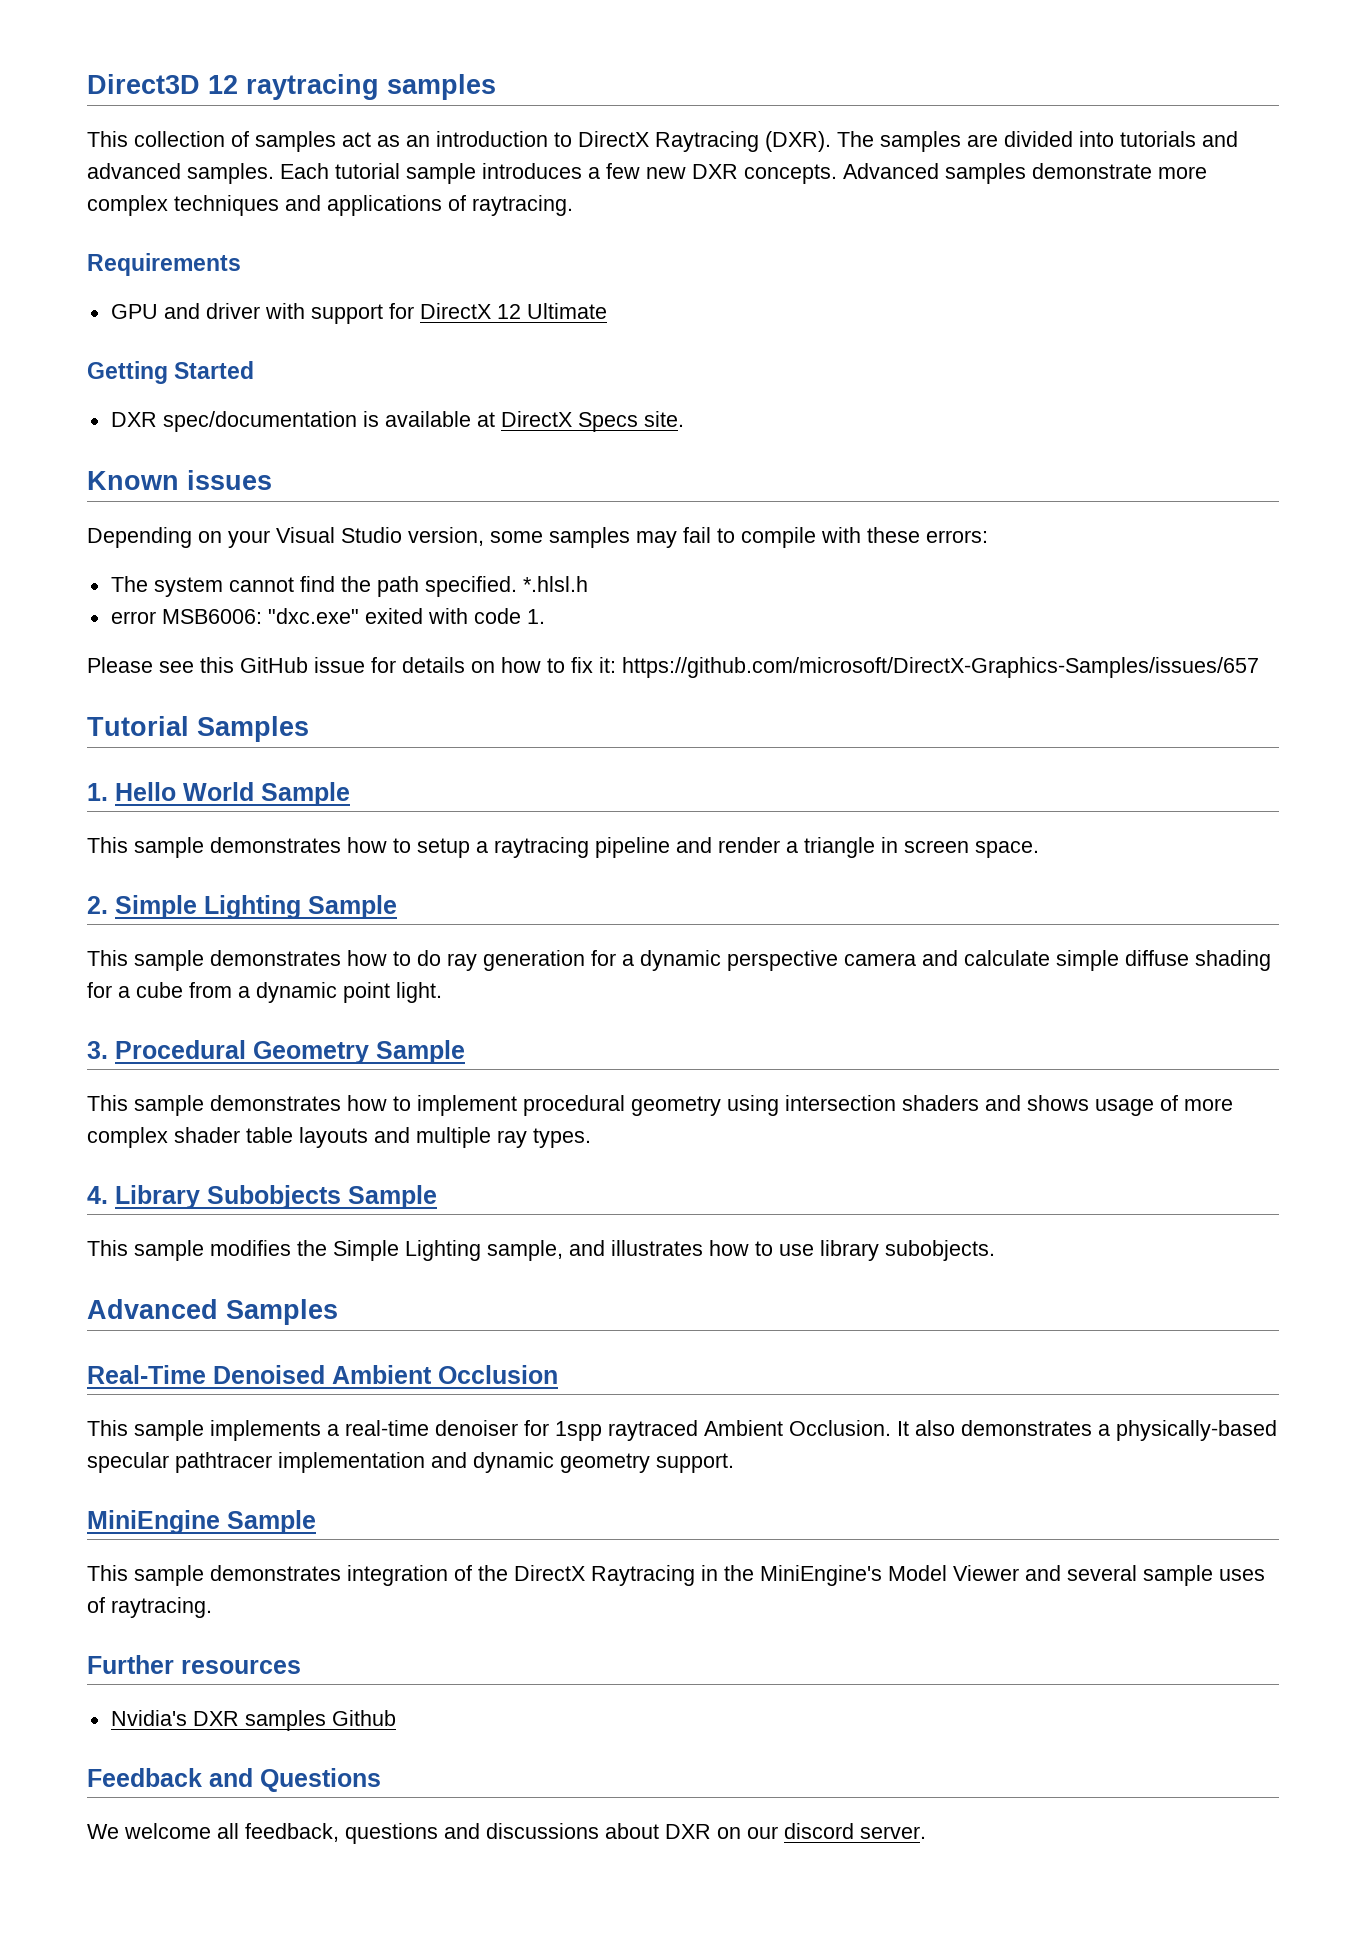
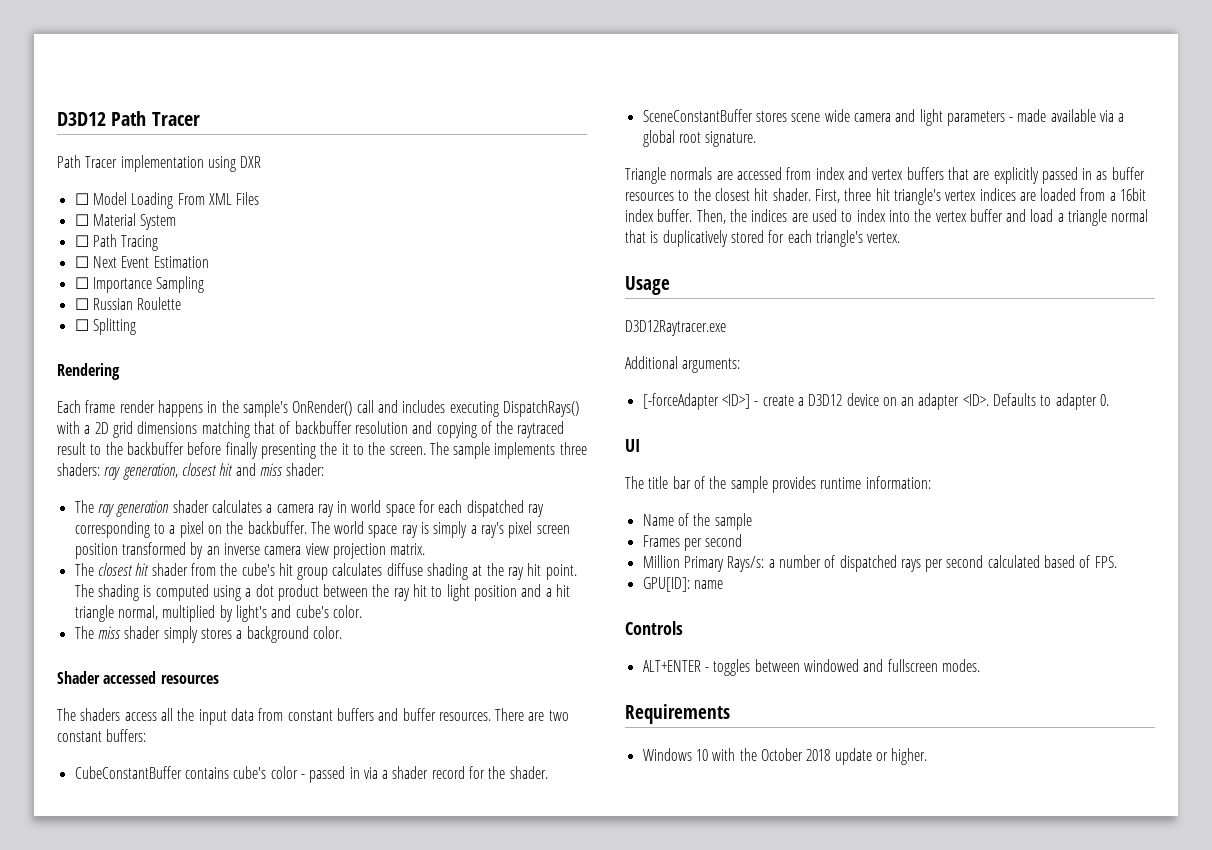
- Direct3D 12 raytracing samples
- This collection of samples act as an introduction to DirectX Raytracing (DXR). The samples are divided into tutorials and advanced samples. Each tutorial sample introduces a few new DXR concepts. Advanced samples demonstrate more complex techniques and applications of raytracing.
+ D3D12 Path Tracer
+ Path Tracer implementation using DXR
+ ☐ Model Loading From XML Files
+ ☐ Material System
+ ☐ Path Tracing
+ ☐ Next Event Estimation
+ ☐ Importance Sampling
+ ☐ Russian Roulette
+ ☐ Splitting
+ Rendering
+ Each frame render happens in the sample's OnRender() call and includes executing DispatchRays() with a 2D grid dimensions matching that of backbuffer resolution and copying of the raytraced result to the backbuffer before finally presenting the it to the screen. The sample implements three shaders: ray generation, closest hit and miss shader:
+ The ray generation shader calculates a camera ray in world space for each dispatched ray corresponding to a pixel on the backbuffer. The world space ray is simply a ray's pixel screen position transformed by an inverse camera view projection matrix.
+ The closest hit shader from the cube's hit group calculates diffuse shading at the ray hit point. The shading is computed using a dot product between the ray hit to light position and a hit triangle normal, multiplied by light's and cube's color.
+ The miss shader simply stores a background color.
+ Shader accessed resources
+ The shaders access all the input data from constant buffers and buffer resources. There are two constant buffers:
+ CubeConstantBuffer contains cube's color - passed in via a shader record for the shader.
+ SceneConstantBuffer stores scene wide camera and light parameters - made available via a global root signature.
+ Triangle normals are accessed from index and vertex buffers that are explicitly passed in as buffer resources to the closest hit shader. First, three hit triangle's vertex indices are loaded from a 16bit index buffer. Then, the indices are used to index into the vertex buffer and load a triangle normal that is duplicatively stored for each triangle's vertex.
+ Usage
+ D3D12Raytracer.exe
+ Additional arguments:
+ [-forceAdapter <ID>] - create a D3D12 device on an adapter <ID>. Defaults to adapter 0.
+ UI
+ The title bar of the sample provides runtime information:
+ Name of the sample
+ Frames per second
+ Million Primary Rays/s: a number of dispatched rays per second calculated based of FPS.
+ GPU[ID]: name
+ Controls
+ ALT+ENTER - toggles between windowed and fullscreen modes.
  Requirements
- GPU and driver with support for DirectX 12 Ultimate
- Getting Started
- DXR spec/documentation is available at DirectX Specs site.
- Known issues
- Depending on your Visual Studio version, some samples may fail to compile with these errors:
- The system cannot find the path specified. *.hlsl.h
- error MSB6006: "dxc.exe" exited with code 1.
- Please see this GitHub issue for details on how to fix it: https://github.com/microsoft/DirectX-Graphics-Samples/issues/657
- Tutorial Samples
- 1. Hello World Sample
- This sample demonstrates how to setup a raytracing pipeline and render a triangle in screen space.
- 2. Simple Lighting Sample
- This sample demonstrates how to do ray generation for a dynamic perspective camera and calculate simple diffuse shading for a cube from a dynamic point light.
- 3. Procedural Geometry Sample
- This sample demonstrates how to implement procedural geometry using intersection shaders and shows usage of more complex shader table layouts and multiple ray types.
- 4. Library Subobjects Sample
- This sample modifies the Simple Lighting sample, and illustrates how to use library subobjects.
- Advanced Samples
- Real-Time Denoised Ambient Occlusion
- This sample implements a real-time denoiser for 1spp raytraced Ambient Occlusion. It also demonstrates a physically-based specular pathtracer implementation and dynamic geometry support.
- MiniEngine Sample
- This sample demonstrates integration of the DirectX Raytracing in the MiniEngine's Model Viewer and several sample uses of raytracing.
- Further resources
- Nvidia's DXR samples Github
- Feedback and Questions
- We welcome all feedback, questions and discussions about DXR on our discord server.
+ Windows 10 with the October 2018 update or higher.

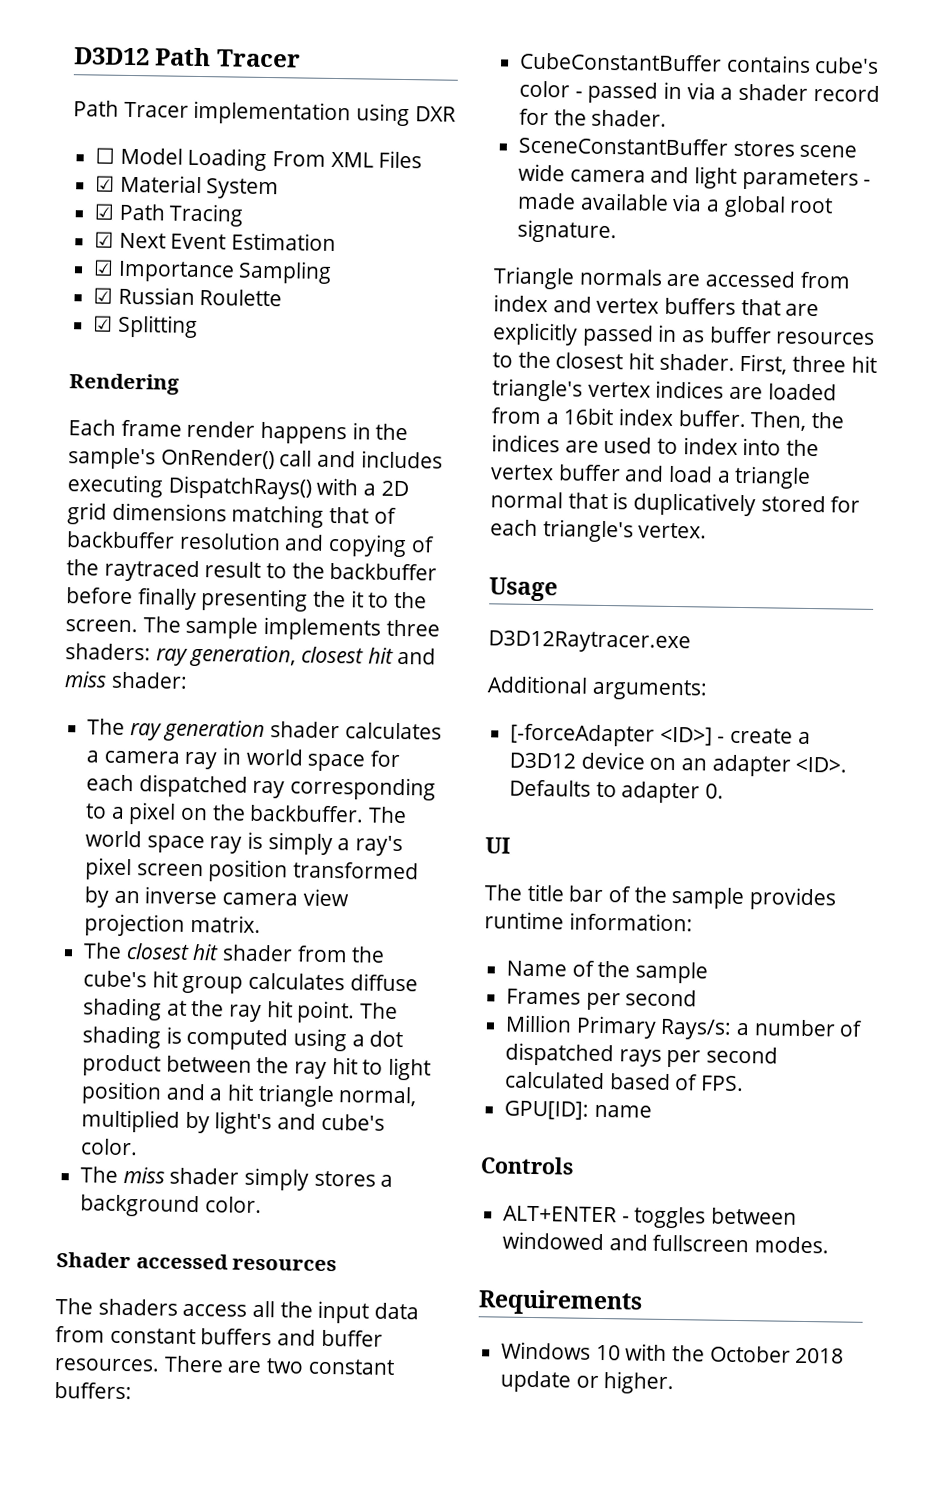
- ☐ Material System
+ ☑ Material System
- ☐ Path Tracing
+ ☑ Path Tracing
- ☐ Next Event Estimation
+ ☑ Next Event Estimation
- ☐ Importance Sampling
+ ☑ Importance Sampling
- ☐ Russian Roulette
+ ☑ Russian Roulette
- ☐ Splitting
+ ☑ Splitting

